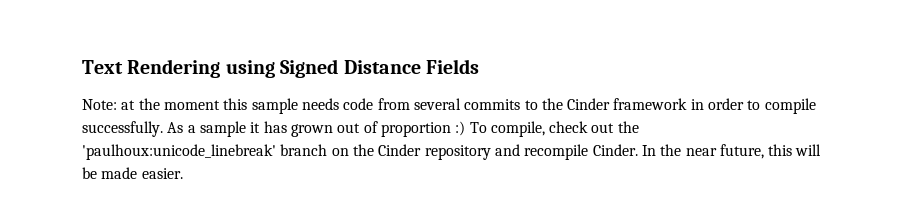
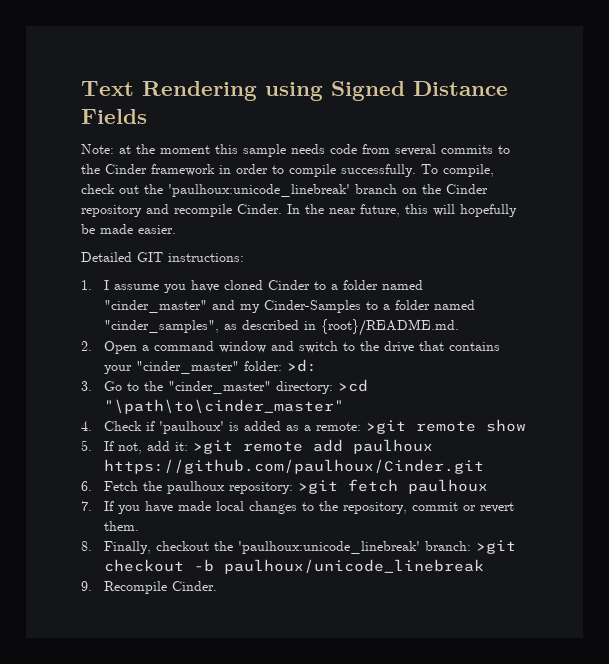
- As a sample it has grown out of proportion :) To compile, check out the 'paulhoux:unicode_linebreak' branch on the Cinder repository and recompile Cinder.
+ To compile, check out the 'paulhoux:unicode_linebreak' branch on the Cinder repository and recompile Cinder.
- In the near future, this will be made easier.
+ In the near future, this will hopefully be made easier.
+ Detailed GIT instructions:
+ 1. I assume you have cloned Cinder to a folder named "cinder_master" and my Cinder-Samples to a folder named "cinder_samples", as described in {root}/README.md.
+ 2. Open a command window and switch to the drive that contains your "cinder_master" folder: >d:
+ 3. Go to the "cinder_master" directory: >cd "\path\to\cinder_master"
+ 4. Check if 'paulhoux' is added as a remote: >git remote show
+ 5. If not, add it: >git remote add paulhoux https://github.com/paulhoux/Cinder.git
+ 6. Fetch the paulhoux repository: >git fetch paulhoux
+ 7. If you have made local changes to the repository, commit or revert them.
+ 8. Finally, checkout the 'paulhoux:unicode_linebreak' branch: >git checkout -b paulhoux/unicode_linebreak
+ 9. Recompile Cinder.

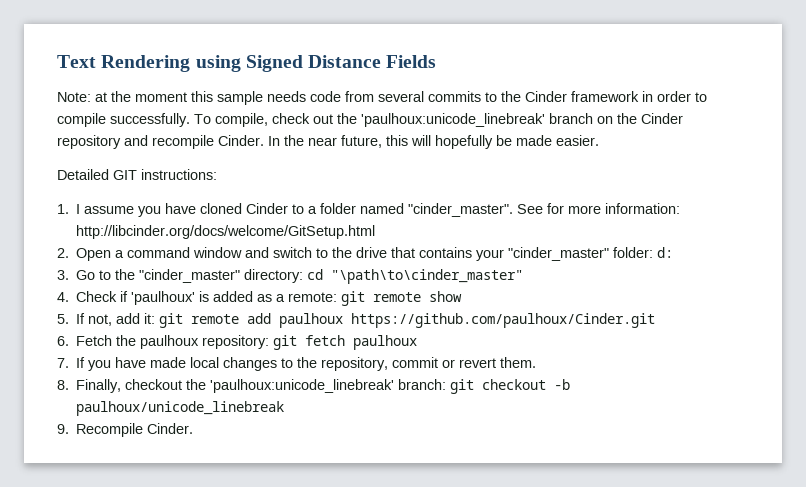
- 1. I assume you have cloned Cinder to a folder named "cinder_master" and my Cinder-Samples to a folder named "cinder_samples", as described in {root}/README.md.
+ 1. I assume you have cloned Cinder to a folder named "cinder_master". See for more information: http://libcinder.org/docs/welcome/GitSetup.html
- 2. Open a command window and switch to the drive that contains your "cinder_master" folder: >d:
+ 2. Open a command window and switch to the drive that contains your "cinder_master" folder: d:
- 3. Go to the "cinder_master" directory: >cd "\path\to\cinder_master"
+ 3. Go to the "cinder_master" directory: cd "\path\to\cinder_master"
- 4. Check if 'paulhoux' is added as a remote: >git remote show
+ 4. Check if 'paulhoux' is added as a remote: git remote show
- 5. If not, add it: >git remote add paulhoux https://github.com/paulhoux/Cinder.git
+ 5. If not, add it: git remote add paulhoux https://github.com/paulhoux/Cinder.git
- 6. Fetch the paulhoux repository: >git fetch paulhoux
+ 6. Fetch the paulhoux repository: git fetch paulhoux
- 8. Finally, checkout the 'paulhoux:unicode_linebreak' branch: >git checkout -b paulhoux/unicode_linebreak
+ 8. Finally, checkout the 'paulhoux:unicode_linebreak' branch: git checkout -b paulhoux/unicode_linebreak

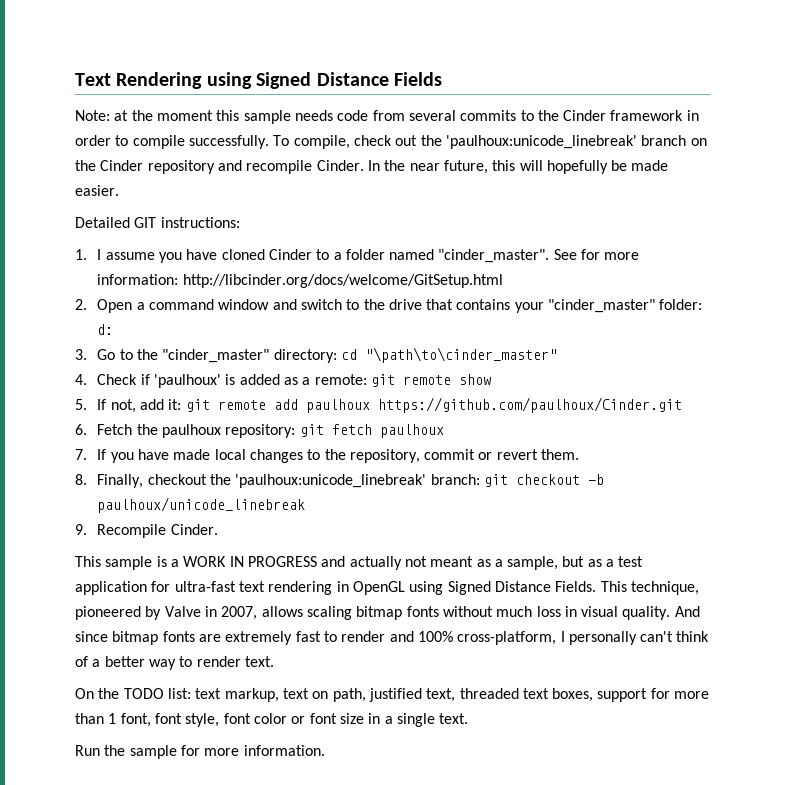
+ This sample is a WORK IN PROGRESS and actually not meant as a sample, but as a test application for ultra-fast text rendering in OpenGL using Signed Distance Fields. This technique, pioneered by Valve in 2007, allows scaling bitmap fonts without much loss in visual quality. And since bitmap fonts are extremely fast to render and 100% cross-platform, I personally can't think of a better way to render text.
+ On the TODO list: text markup, text on path, justified text, threaded text boxes, support for more than 1 font, font style, font color or font size in a single text.
+ Run the sample for more information.

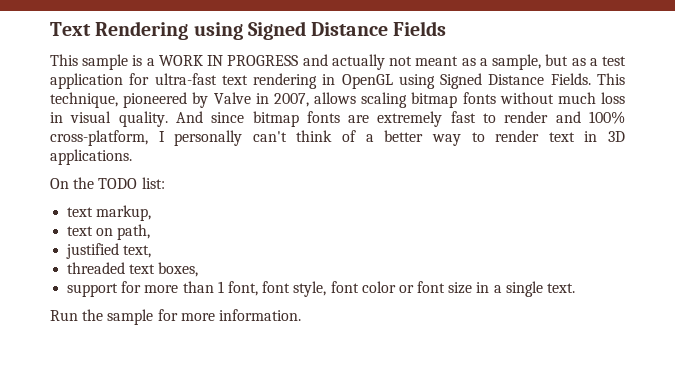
- Note: at the moment this sample needs code from several commits to the Cinder framework in order to compile successfully. To compile, check out the 'paulhoux:unicode_linebreak' branch on the Cinder repository and recompile Cinder. In the near future, this will hopefully be made easier.
- Detailed GIT instructions:
- 1. I assume you have cloned Cinder to a folder named "cinder_master". See for more information: http://libcinder.org/docs/welcome/GitSetup.html
- 2. Open a command window and switch to the drive that contains your "cinder_master" folder: d:
- 3. Go to the "cinder_master" directory: cd "\path\to\cinder_master"
- 4. Check if 'paulhoux' is added as a remote: git remote show
- 5. If not, add it: git remote add paulhoux https://github.com/paulhoux/Cinder.git
- 6. Fetch the paulhoux repository: git fetch paulhoux
- 7. If you have made local changes to the repository, commit or revert them.
- 8. Finally, checkout the 'paulhoux:unicode_linebreak' branch: git checkout -b paulhoux/unicode_linebreak
- 9. Recompile Cinder.
- And since bitmap fonts are extremely fast to render and 100% cross-platform, I personally can't think of a better way to render text.
+ And since bitmap fonts are extremely fast to render and 100% cross-platform, I personally can't think of a better way to render text in 3D applications.
- On the TODO list: text markup, text on path, justified text, threaded text boxes, support for more than 1 font, font style, font color or font size in a single text.
+ On the TODO list:
+ text markup,
+ text on path,
+ justified text,
+ threaded text boxes,
+ support for more than 1 font, font style, font color or font size in a single text.

